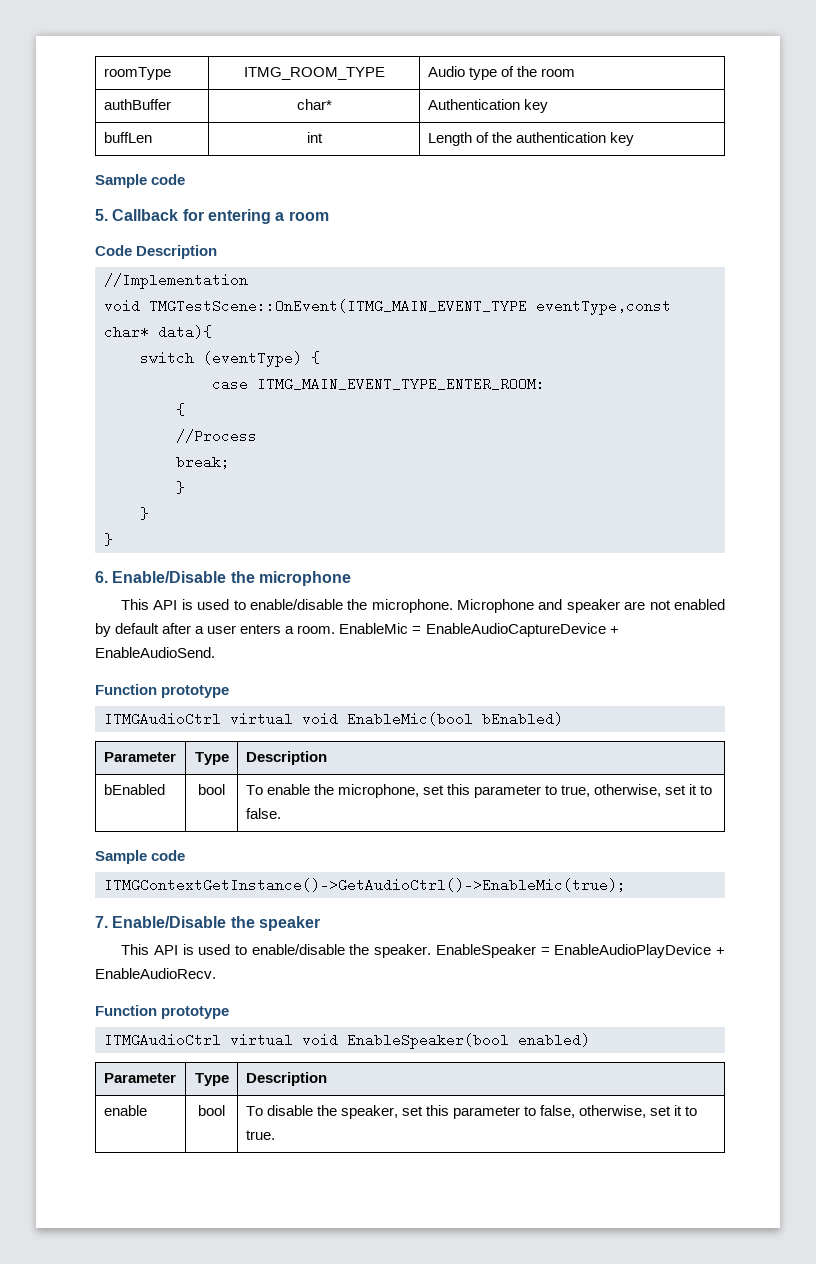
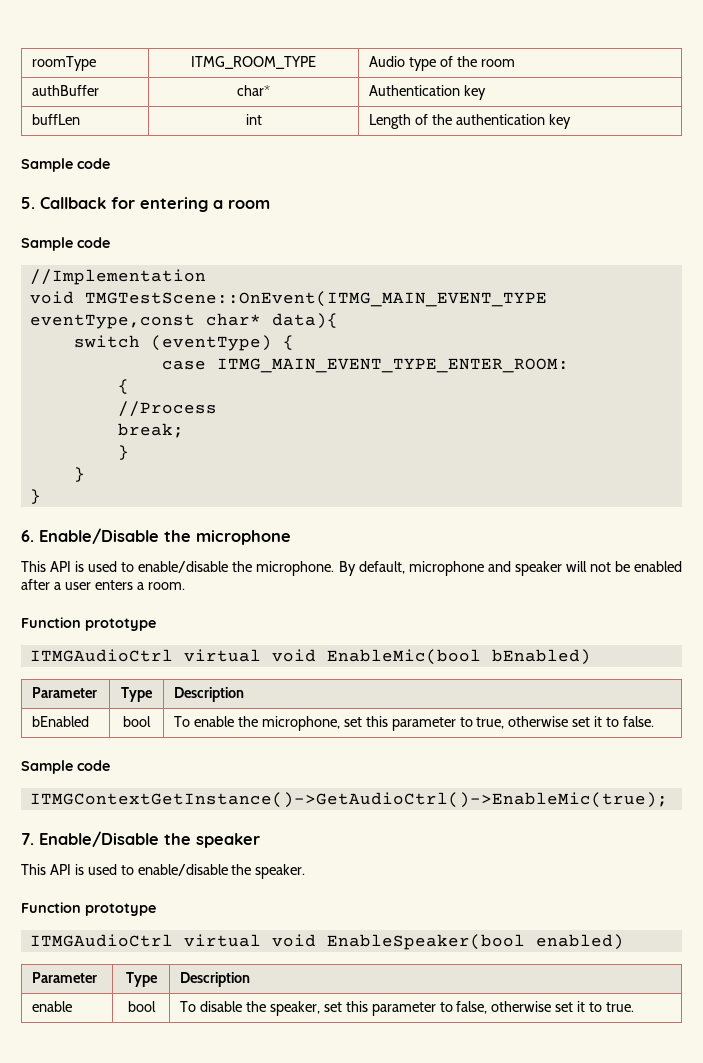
  5. Callback for entering a room
- Code Description
+ Sample code
- Microphone and speaker are not enabled by default after a user enters a room. EnableMic = EnableAudioCaptureDevice + EnableAudioSend.
+ By default, microphone and speaker will not be enabled after a user enters a room.
- bEnabled | bool | To enable the microphone, set this parameter to true, otherwise, set it to false.
+ bEnabled | bool | To enable the microphone, set this parameter to true, otherwise set it to false.
- EnableSpeaker = EnableAudioPlayDevice + EnableAudioRecv.
- enable | bool | To disable the speaker, set this parameter to false, otherwise, set it to true.
+ enable | bool | To disable the speaker, set this parameter to false, otherwise set it to true.

